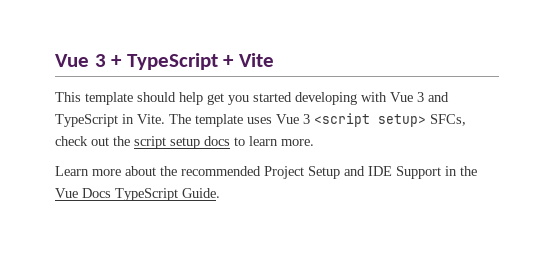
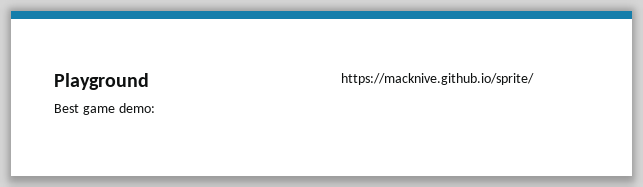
- Vue 3 + TypeScript + Vite
- This template should help get you started developing with Vue 3 and TypeScript in Vite. The template uses Vue 3 <script setup> SFCs, check out the script setup docs to learn more.
- Learn more about the recommended Project Setup and IDE Support in the Vue Docs TypeScript Guide.
+ Playground
+ Best game demo: https://macknive.github.io/sprite/

